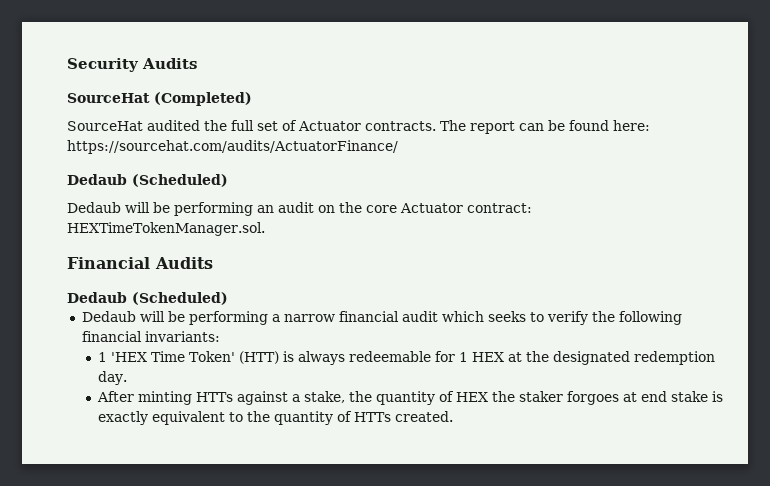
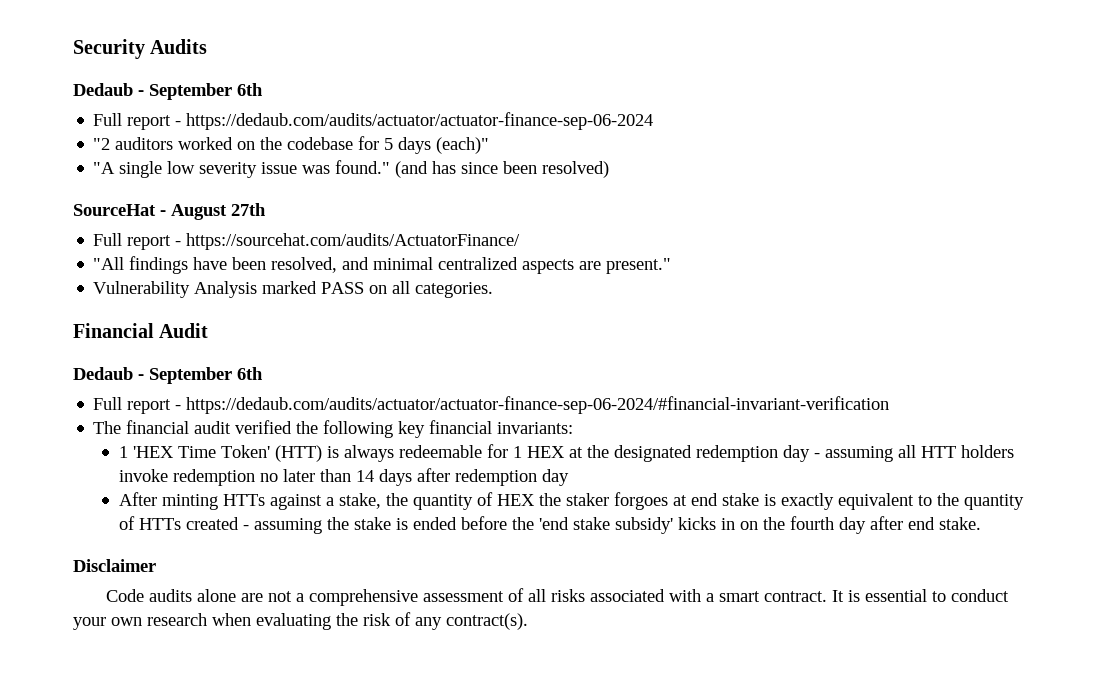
  Security Audits
- SourceHat (Completed)
- SourceHat audited the full set of Actuator contracts. The report can be found here: https://sourcehat.com/audits/ActuatorFinance/
- Dedaub (Scheduled)
- Dedaub will be performing an audit on the core Actuator contract: HEXTimeTokenManager.sol.
- Financial Audits
- Dedaub (Scheduled)
- Dedaub will be performing a narrow financial audit which seeks to verify the following financial invariants:
+ Dedaub - September 6th
+ Full report - https://dedaub.com/audits/actuator/actuator-finance-sep-06-2024
+ "2 auditors worked on the codebase for 5 days (each)"
+ "A single low severity issue was found." (and has since been resolved)
+ SourceHat - August 27th
+ Full report - https://sourcehat.com/audits/ActuatorFinance/
+ "All findings have been resolved, and minimal centralized aspects are present."
+ Vulnerability Analysis marked PASS on all categories.
+ Financial Audit
+ Dedaub - September 6th
+ Full report - https://dedaub.com/audits/actuator/actuator-finance-sep-06-2024/#financial-invariant-verification
+ The financial audit verified the following key financial invariants:
- 1 'HEX Time Token' (HTT) is always redeemable for 1 HEX at the designated redemption day.
+ 1 'HEX Time Token' (HTT) is always redeemable for 1 HEX at the designated redemption day - assuming all HTT holders invoke redemption no later than 14 days after redemption day
- After minting HTTs against a stake, the quantity of HEX the staker forgoes at end stake is exactly equivalent to the quantity of HTTs created.
+ After minting HTTs against a stake, the quantity of HEX the staker forgoes at end stake is exactly equivalent to the quantity of HTTs created - assuming the stake is ended before the 'end stake subsidy' kicks in on the fourth day after end stake.
+ Disclaimer
+ Code audits alone are not a comprehensive assessment of all risks associated with a smart contract. It is essential to conduct your own research when evaluating the risk of any contract(s).

